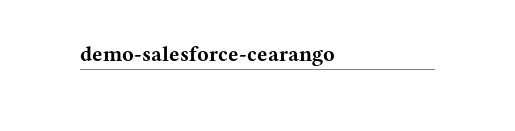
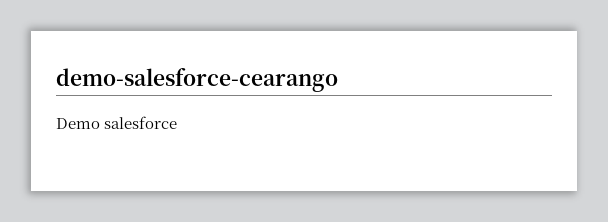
+ Demo salesforce

